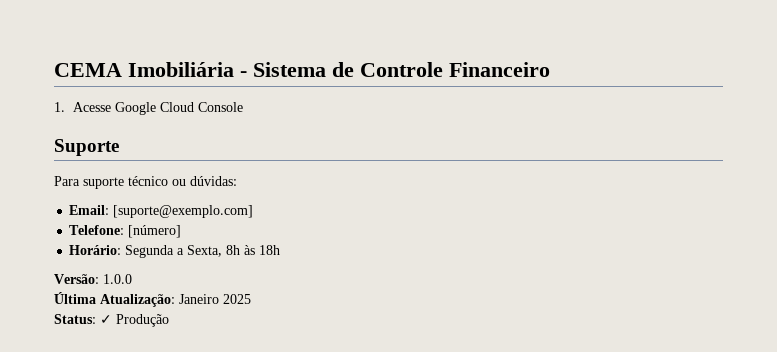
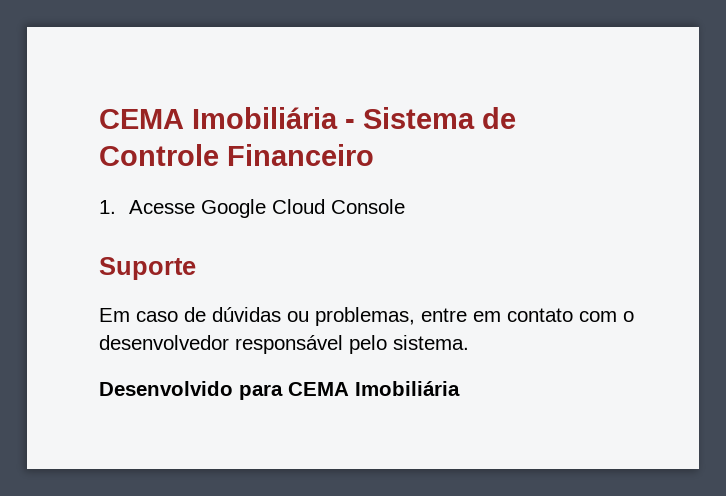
- Para suporte técnico ou dúvidas:
- Email: [suporte@exemplo.com]
- Telefone: [número]
- Horário: Segunda a Sexta, 8h às 18h
- Versão: 1.0.0
- Última Atualização: Janeiro 2025
- Status: ✓ Produção
+ Em caso de dúvidas ou problemas, entre em contato com o desenvolvedor responsável pelo sistema.
+ Desenvolvido para CEMA Imobiliária

